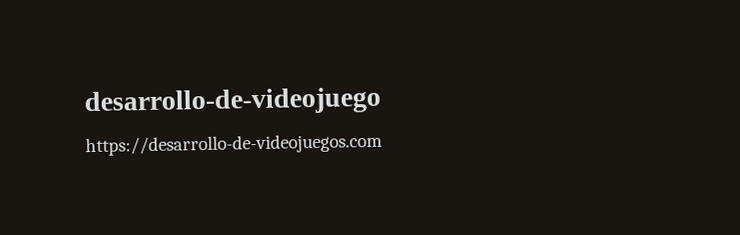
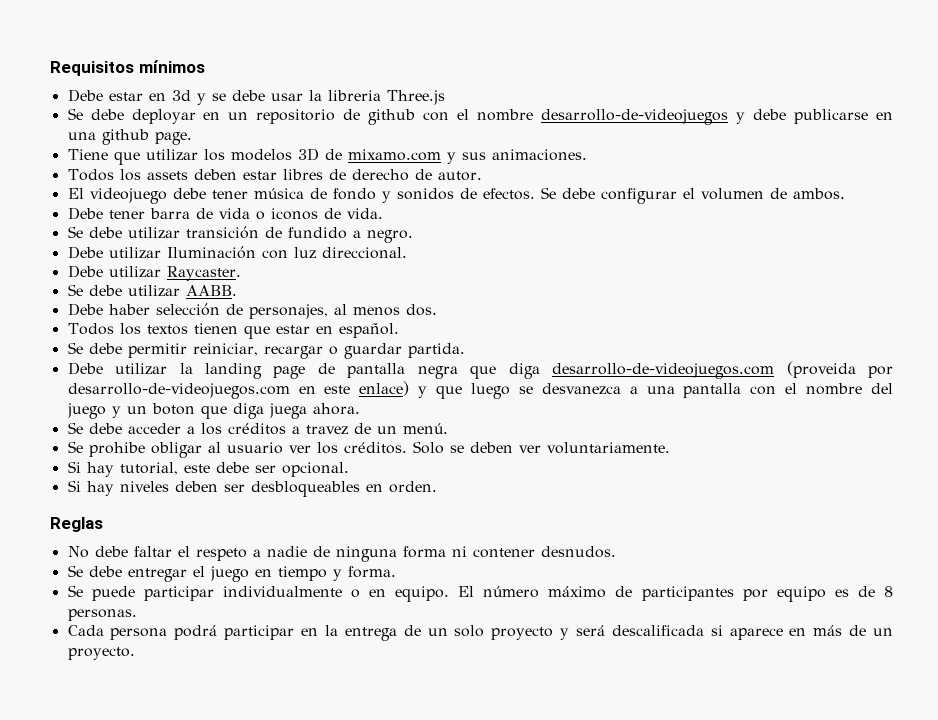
- desarrollo-de-videojuego
- https://desarrollo-de-videojuegos.com
+ Requisitos mínimos
+ Debe estar en 3d y se debe usar la libreria Three.js
+ Se debe deployar en un repositorio de github con el nombre desarrollo-de-videojuegos y debe publicarse en una github page.
+ Tiene que utilizar los modelos 3D de mixamo.com y sus animaciones.
+ Todos los assets deben estar libres de derecho de autor.
+ El videojuego debe tener música de fondo y sonidos de efectos. Se debe configurar el volumen de ambos.
+ Debe tener barra de vida o iconos de vida.
+ Se debe utilizar transición de fundido a negro.
+ Debe utilizar Iluminación con luz direccional.
+ Debe utilizar Raycaster.
+ Se debe utilizar AABB.
+ Debe haber selección de personajes, al menos dos.
+ Todos los textos tienen que estar en español.
+ Se debe permitir reiniciar, recargar o guardar partida.
+ Debe utilizar la landing page de pantalla negra que diga desarrollo-de-videojuegos.com (proveida por desarrollo-de-videojuegos.com en este enlace) y que luego se desvanezca a una pantalla con el nombre del juego y un boton que diga juega ahora.
+ Se debe acceder a los créditos a travez de un menú.
+ Se prohibe obligar al usuario ver los créditos. Solo se deben ver voluntariamente.
+ Si hay tutorial, este debe ser opcional.
+ Si hay niveles deben ser desbloqueables en orden.
+ Reglas
+ No debe faltar el respeto a nadie de ninguna forma ni contener desnudos.
+ Se debe entregar el juego en tiempo y forma.
+ Se puede participar individualmente o en equipo. El número máximo de participantes por equipo es de 8 personas.
+ Cada persona podrá participar en la entrega de un solo proyecto y será descalificada si aparece en más de un proyecto.

